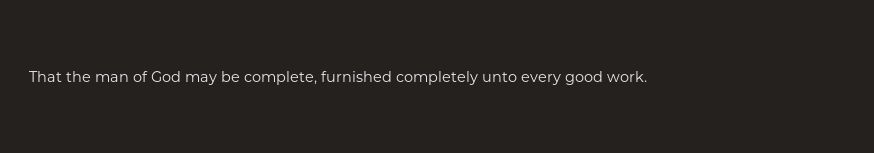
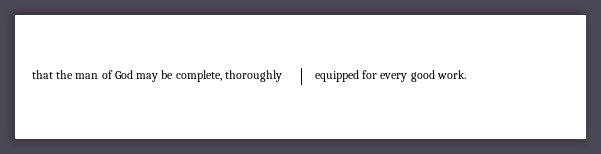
- That the man of God may be complete, furnished completely unto every good work.
+ that the man of God may be complete, thoroughly equipped for every good work.

